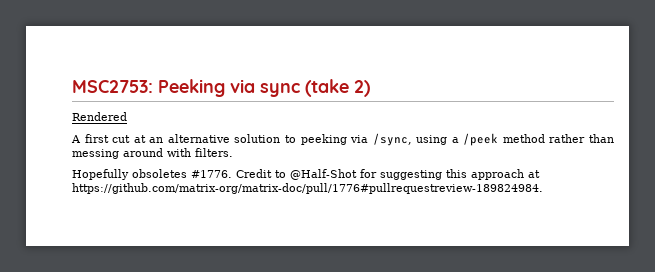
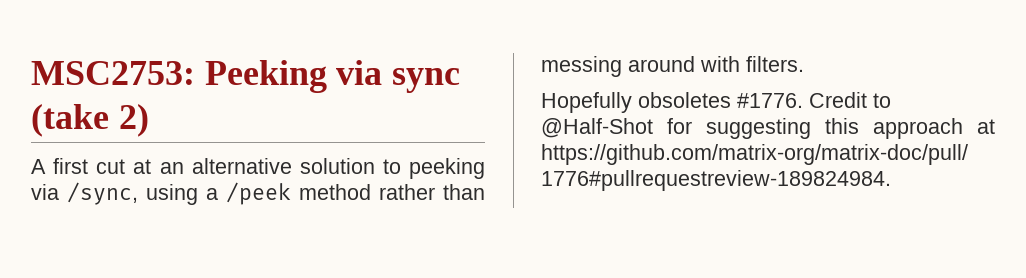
- Rendered

